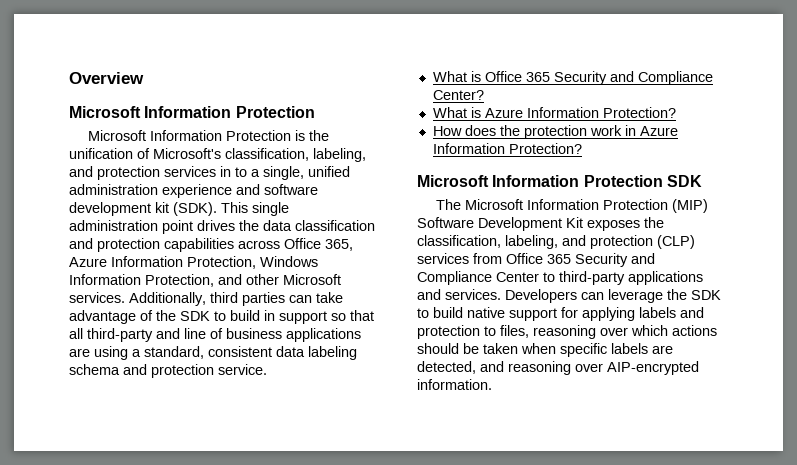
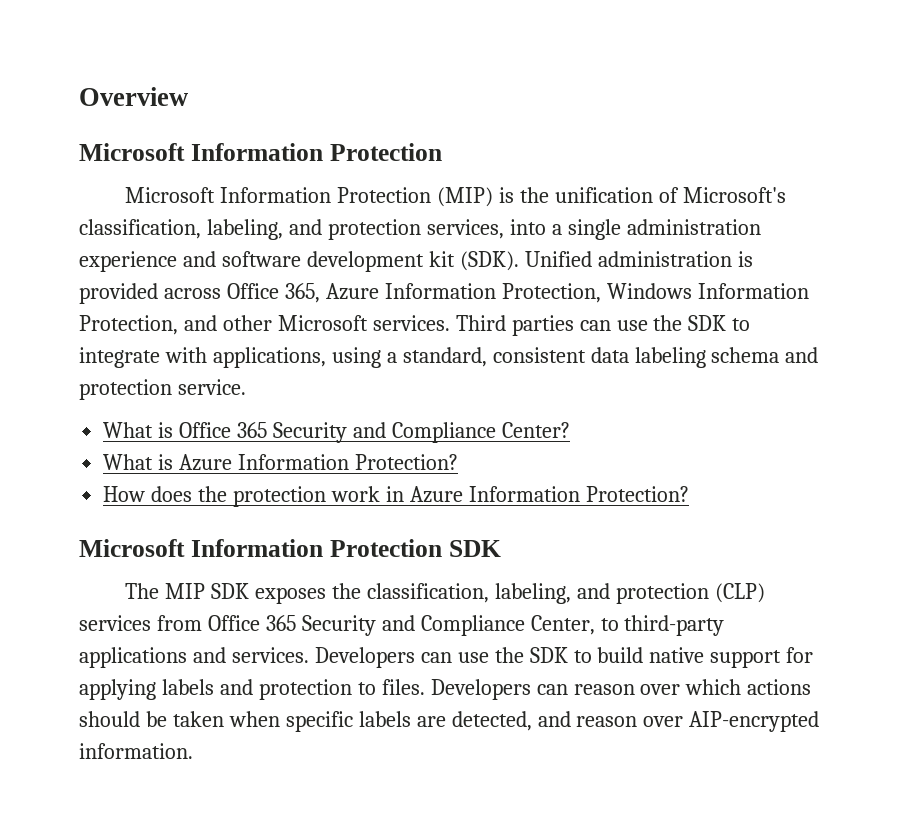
- Microsoft Information Protection is the unification of Microsoft's classification, labeling, and protection services in to a single, unified administration experience and software development kit (SDK).
+ Microsoft Information Protection (MIP) is the unification of Microsoft's classification, labeling, and protection services, into a single administration experience and software development kit (SDK).
- This single administration point drives the data classification and protection capabilities across Office 365, Azure Information Protection, Windows Information Protection, and other Microsoft services.
+ Unified administration is provided across Office 365, Azure Information Protection, Windows Information Protection, and other Microsoft services.
- Additionally, third parties can take advantage of the SDK to build in support so that all third-party and line of business applications are using a standard, consistent data labeling schema and protection service.
+ Third parties can use the SDK to integrate with applications, using a standard, consistent data labeling schema and protection service.
- The Microsoft Information Protection (MIP) Software Development Kit exposes the classification, labeling, and protection (CLP) services from Office 365 Security and Compliance Center to third-party applications and services.
+ The MIP SDK exposes the classification, labeling, and protection (CLP) services from Office 365 Security and Compliance Center, to third-party applications and services.
- Developers can leverage the SDK to build native support for applying labels and protection to files, reasoning over which actions should be taken when specific labels are detected, and reasoning over AIP-encrypted information.
+ Developers can use the SDK to build native support for applying labels and protection to files. Developers can reason over which actions should be taken when specific labels are detected, and reason over AIP-encrypted information.

